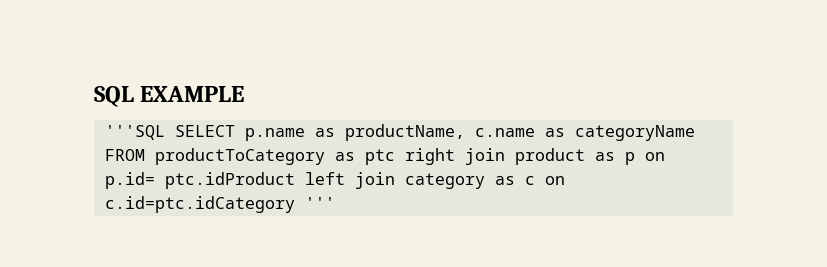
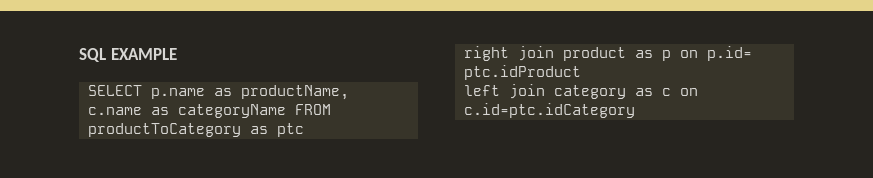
- '''SQL SELECT p.name as productName, c.name as categoryName FROM productToCategory as ptc right join product as p on p.id= ptc.idProduct left join category as c on c.id=ptc.idCategory '''
+ SELECT p.name as productName, c.name as categoryName FROM productToCategory as ptc
+ right join product as p on p.id= ptc.idProduct
+ left join category as c on c.id=ptc.idCategory

